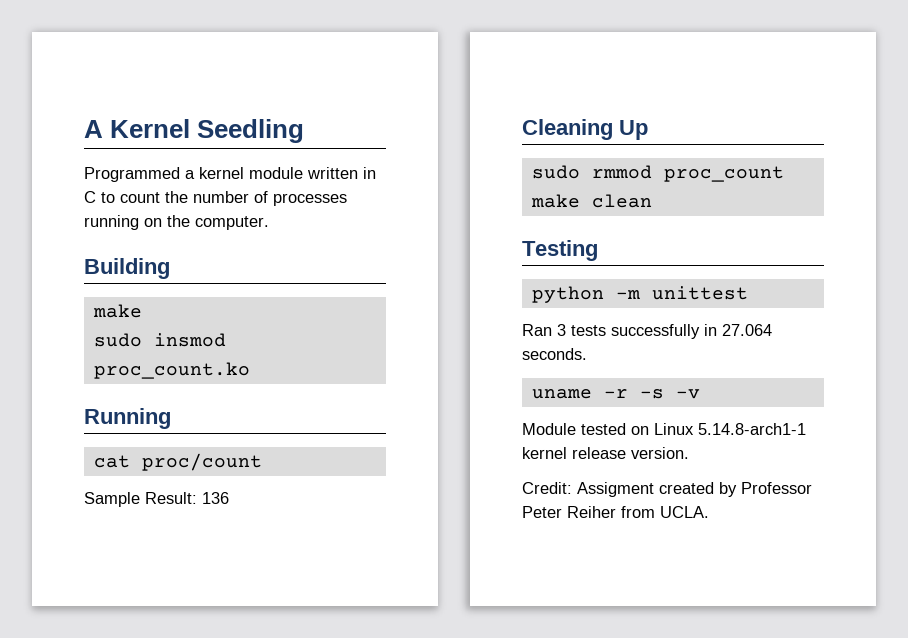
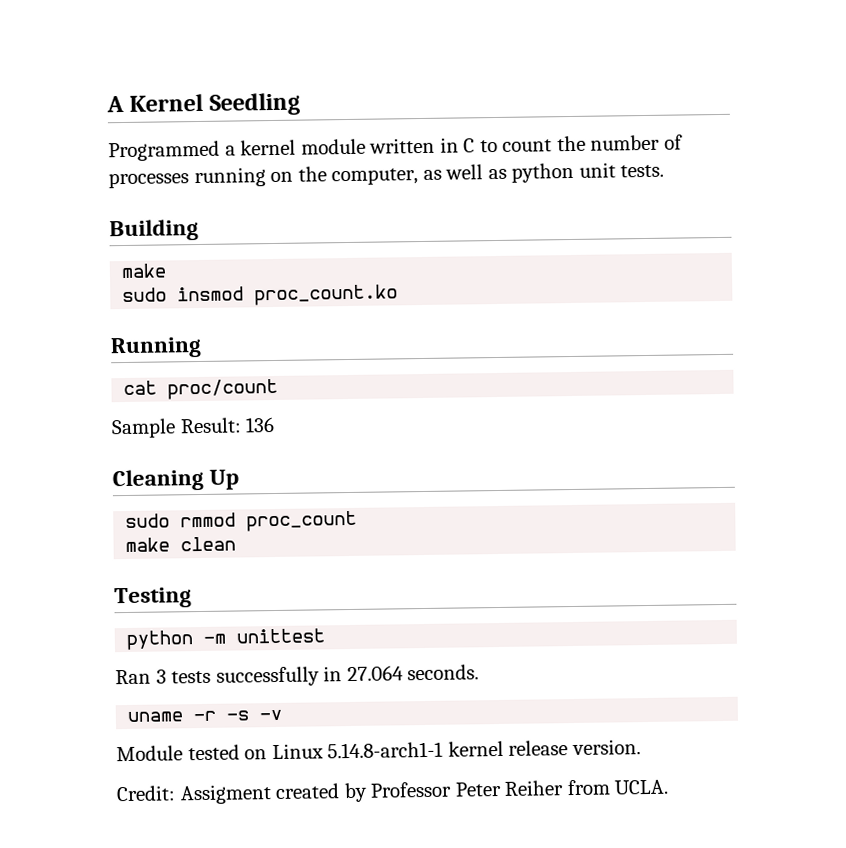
- Programmed a kernel module written in C to count the number of processes running on the computer.
+ Programmed a kernel module written in C to count the number of processes running on the computer, as well as python unit tests.

